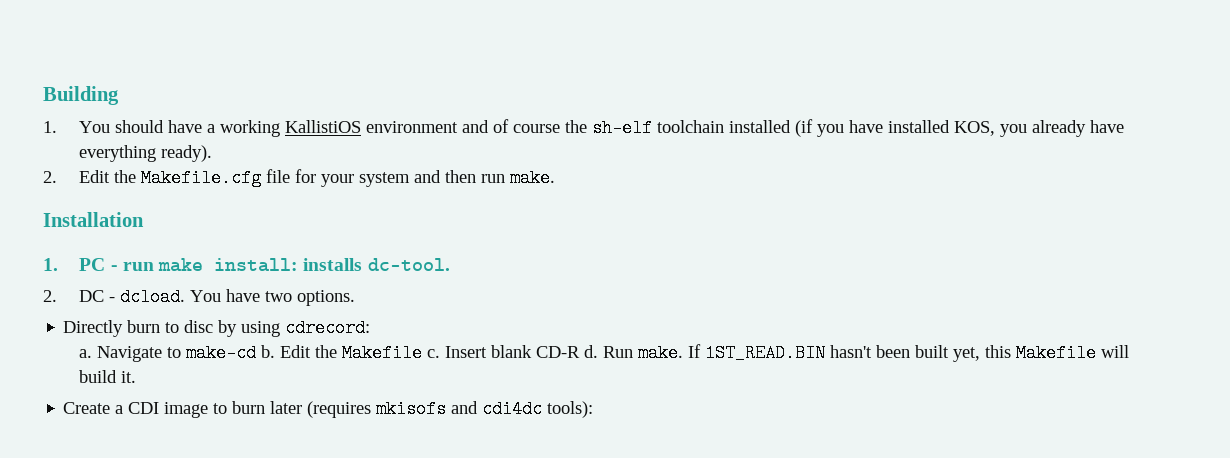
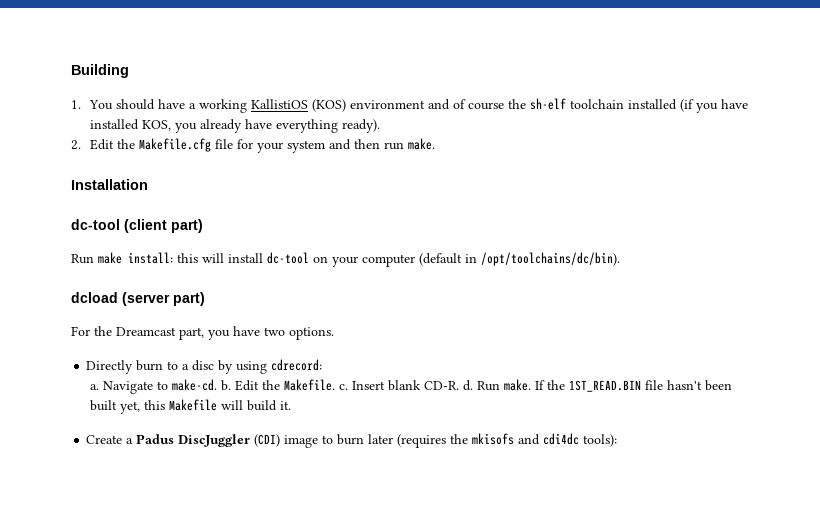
- 1. You should have a working KallistiOS environment and of course the sh-elf toolchain installed (if you have installed KOS, you already have everything ready).
+ 1. You should have a working KallistiOS (KOS) environment and of course the sh-elf toolchain installed (if you have installed KOS, you already have everything ready).
- 1. PC - run make install: installs dc-tool.
- 2. DC - dcload. You have two options.
+ dc-tool (client part)
+ Run make install: this will install dc-tool on your computer (default in /opt/toolchains/dc/bin).
+ dcload (server part)
+ For the Dreamcast part, you have two options.
- Directly burn to disc by using cdrecord:
+ Directly burn to a disc by using cdrecord:
- Navigate to make-cd b.
+ Navigate to make-cd. b.
- Edit the Makefile c.
+ Edit the Makefile. c.
- Insert blank CD-R d.
+ Insert blank CD-R. d.
- If 1ST_READ.BIN hasn't been built yet, this Makefile will build it.
+ If the 1ST_READ.BIN file hasn't been built yet, this Makefile will build it.
- Create a CDI image to burn later (requires mkisofs and cdi4dc tools):
+ Create a Padus DiscJuggler (CDI) image to burn later (requires the mkisofs and cdi4dc tools):

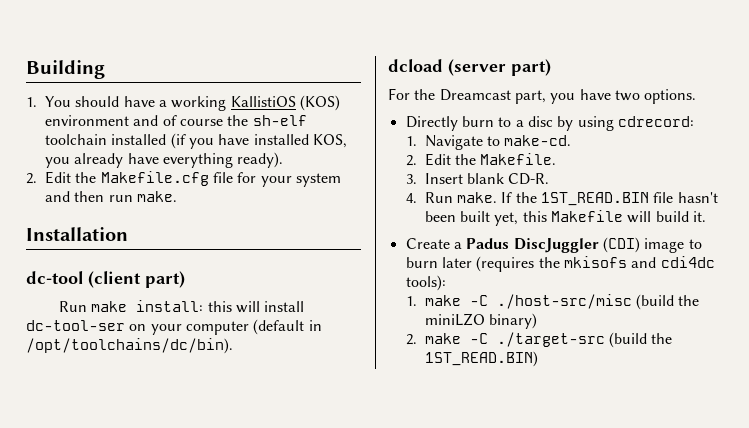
- Run make install: this will install dc-tool on your computer (default in /opt/toolchains/dc/bin).
+ Run make install: this will install dc-tool-ser on your computer (default in /opt/toolchains/dc/bin).
- a. Navigate to make-cd. b. Edit the Makefile. c. Insert blank CD-R. d. Run make.
+ 1. Navigate to make-cd.
+ 2. Edit the Makefile.
+ 3. Insert blank CD-R.
+ 4. Run make.
+ 1. make -C ./host-src/misc (build the miniLZO binary)
+ 2. make -C ./target-src (build the 1ST_READ.BIN)

